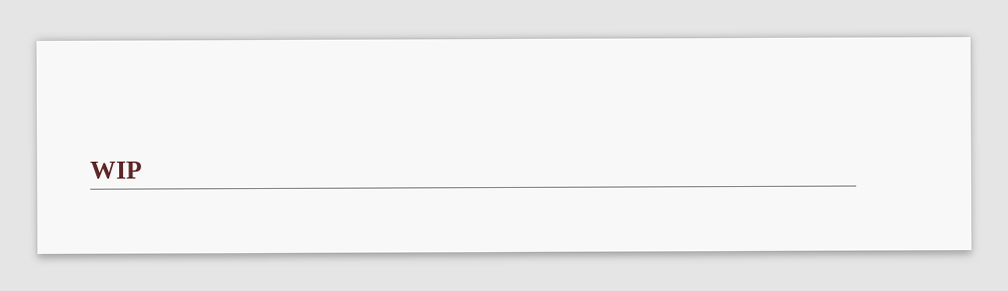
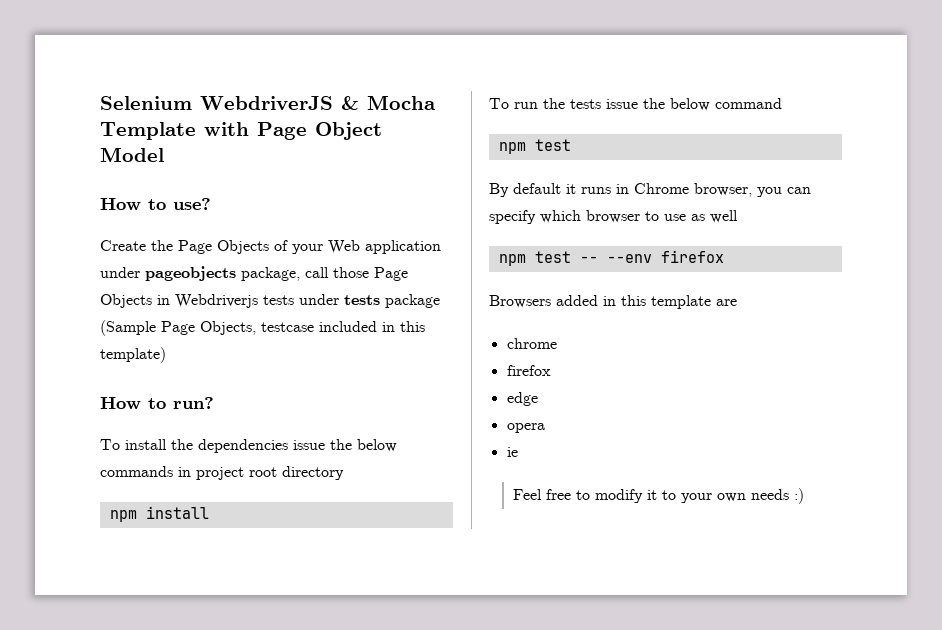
- WIP
+ Selenium WebdriverJS & Mocha Template with Page Object Model
+ How to use?
+ Create the Page Objects of your Web application under pageobjects package, call those Page Objects in Webdriverjs tests under tests package (Sample Page Objects, testcase included in this template)
+ How to run?
+ To install the dependencies issue the below commands in project root directory
+ npm install
+ To run the tests issue the below command
+ npm test
+ By default it runs in Chrome browser, you can specify which browser to use as well
+ npm test -- --env firefox
+ Browsers added in this template are
+ chrome
+ firefox
+ edge
+ opera
+ ie
+ Feel free to modify it to your own needs :)

